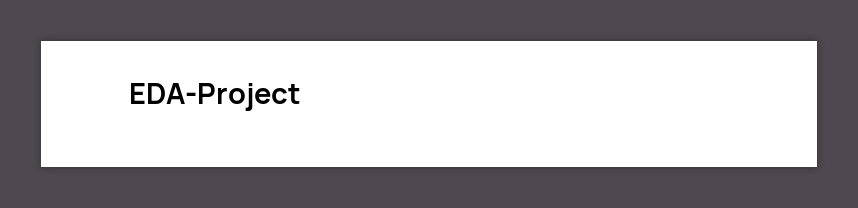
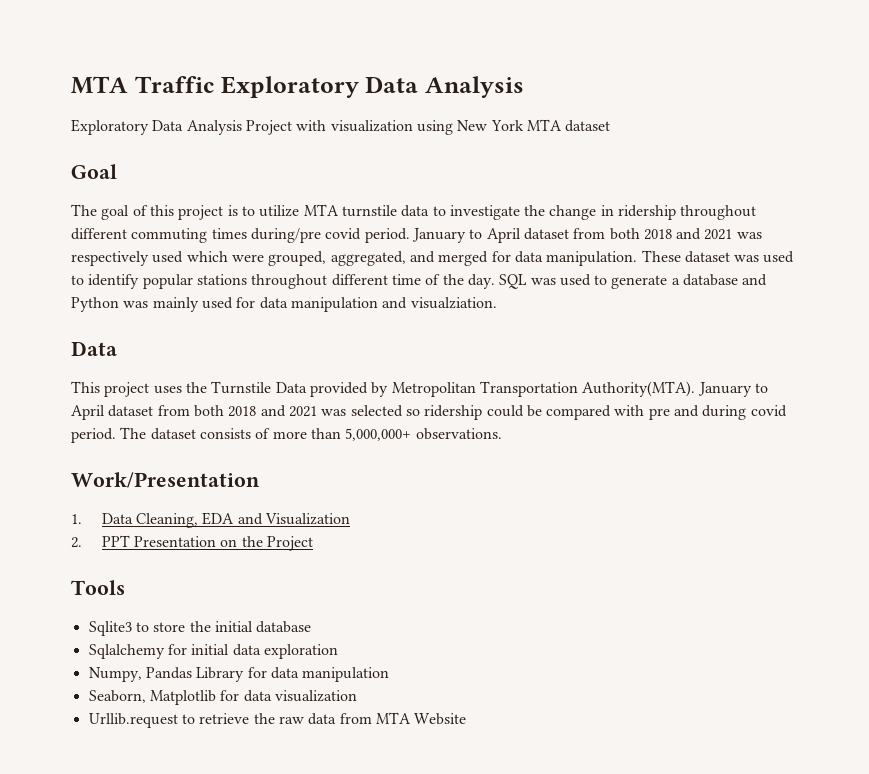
- EDA-Project
+ MTA Traffic Exploratory Data Analysis
+ Exploratory Data Analysis Project with visualization using New York MTA dataset
+ Goal
+ The goal of this project is to utilize MTA turnstile data to investigate the change in ridership throughout different commuting times during/pre covid period. January to April dataset from both 2018 and 2021 was respectively used which were grouped, aggregated, and merged for data manipulation. These dataset was used to identify popular stations throughout different time of the day. SQL was used to generate a database and Python was mainly used for data manipulation and visualziation.
+ Data
+ This project uses the Turnstile Data provided by Metropolitan Transportation Authority(MTA). January to April dataset from both 2018 and 2021 was selected so ridership could be compared with pre and during covid period. The dataset consists of more than 5,000,000+ observations.
+ Work/Presentation
+ 1. Data Cleaning, EDA and Visualization
+ 2. PPT Presentation on the Project
+ Tools
+ Sqlite3 to store the initial database
+ Sqlalchemy for initial data exploration
+ Numpy, Pandas Library for data manipulation
+ Seaborn, Matplotlib for data visualization
+ Urllib.request to retrieve the raw data from MTA Website

